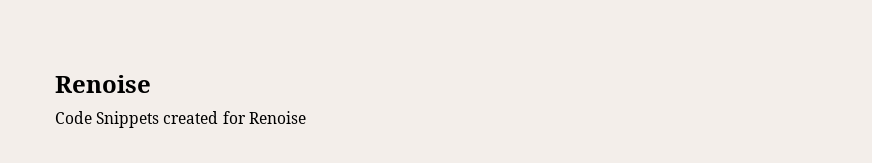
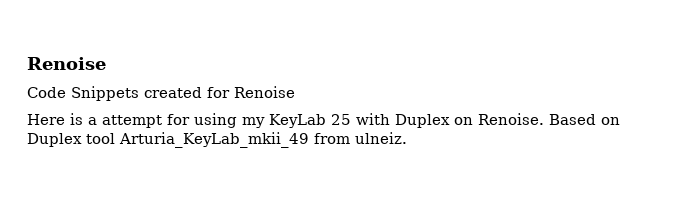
+ Here is a attempt for using my KeyLab 25 with Duplex on Renoise. Based on Duplex tool Arturia_KeyLab_mkii_49 from ulneiz.

